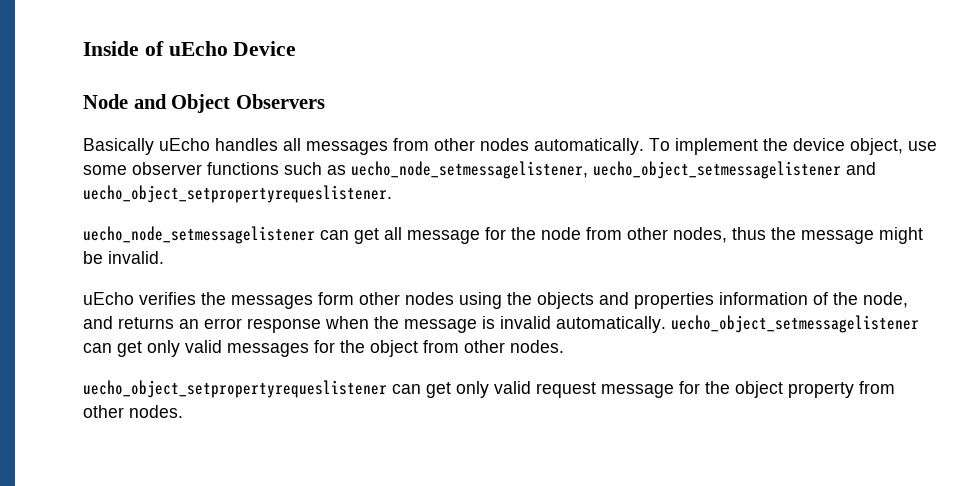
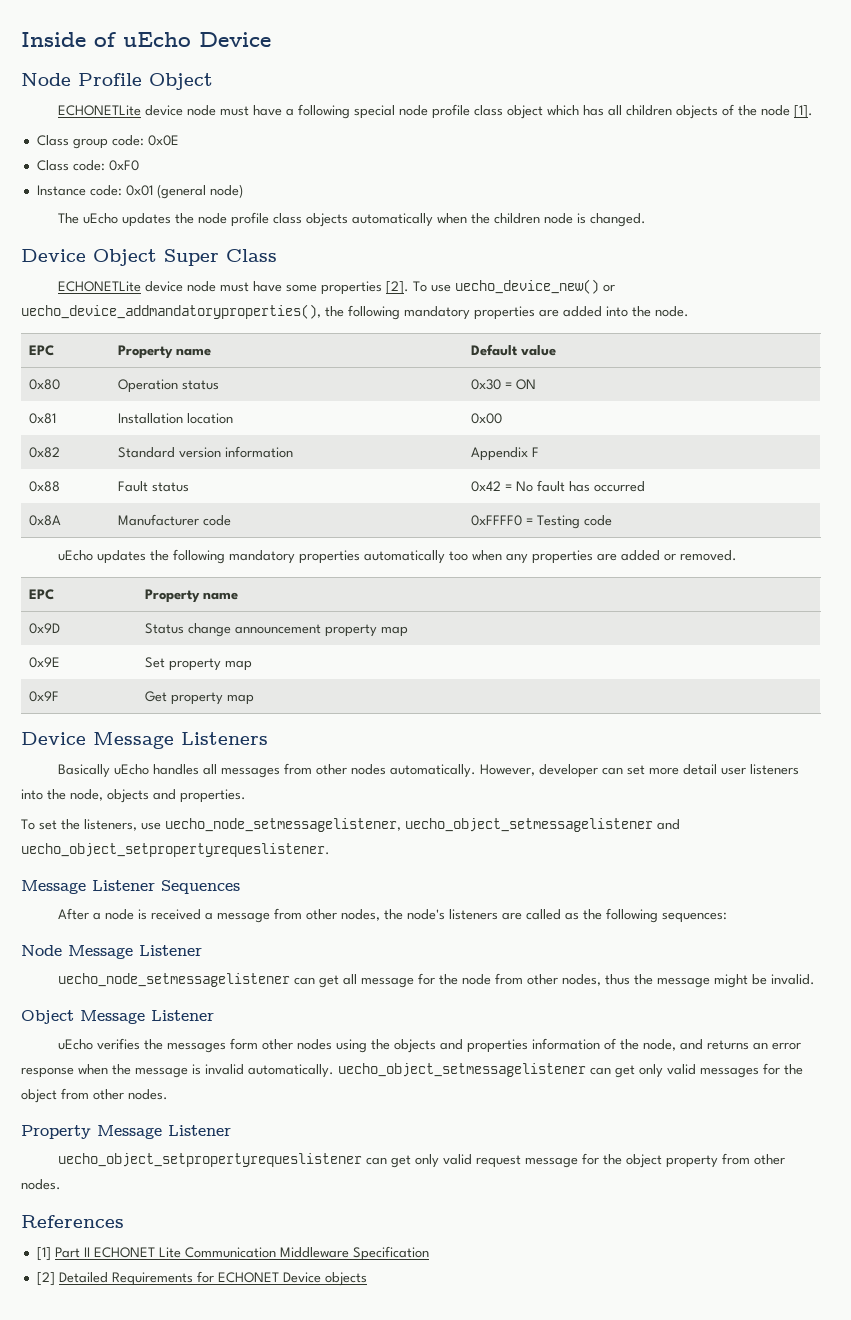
- Node and Object Observers
+ Node Profile Object
+ ECHONETLite device node must have a following special node profile class object which has all children objects of the node [1].
+ Class group code: 0x0E
+ Class code: 0xF0
+ Instance code: 0x01 (general node)
+ The uEcho updates the node profile class objects automatically when the children node is changed.
+ Device Object Super Class
+ ECHONETLite device node must have some properties [2]. To use uecho_device_new() or uecho_device_addmandatoryproperties(), the following mandatory properties are added into the node.
+ EPC | Property name | Default value
+ 0x80 | Operation status | 0x30 = ON
+ 0x81 | Installation location | 0x00
+ 0x82 | Standard version information | Appendix F
+ 0x88 | Fault status | 0x42 = No fault has occurred
+ 0x8A | Manufacturer code | 0xFFFF0 = Testing code
+ uEcho updates the following mandatory properties automatically too when any properties are added or removed.
+ EPC | Property name
+ 0x9D | Status change announcement property map
+ 0x9E | Set property map
+ 0x9F | Get property map
+ Device Message Listeners
- To implement the device object, use some observer functions such as uecho_node_setmessagelistener, uecho_object_setmessagelistener and uecho_object_setpropertyrequeslistener.
+ However, developer can set more detail user listeners into the node, objects and properties.
+ To set the listeners, use uecho_node_setmessagelistener, uecho_object_setmessagelistener and uecho_object_setpropertyrequeslistener.
+ Message Listener Sequences
+ After a node is received a message from other nodes, the node's listeners are called as the following sequences:
+ Node Message Listener
+ Object Message Listener
+ Property Message Listener
+ References
+ [1] Part II ECHONET Lite Communication Middleware Specification
+ [2] Detailed Requirements for ECHONET Device objects

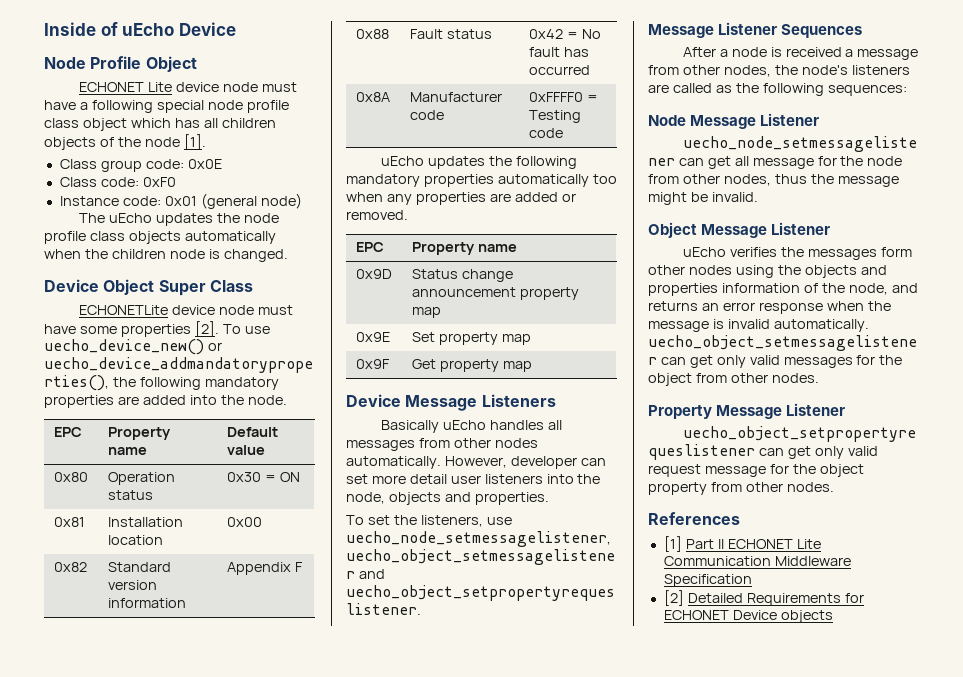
- ECHONETLite device node must have a following special node profile class object which has all children objects of the node [1].
+ ECHONET Lite device node must have a following special node profile class object which has all children objects of the node [1].

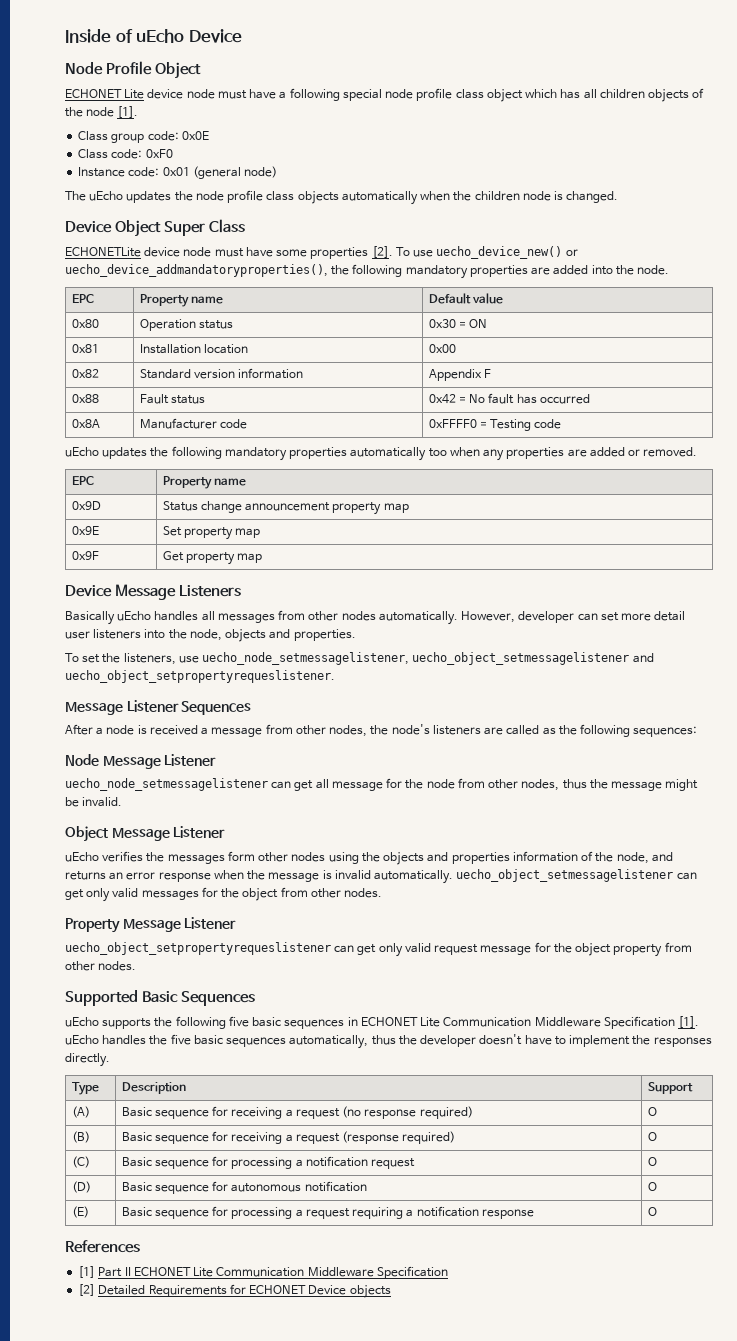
+ Supported Basic Sequences
+ uEcho supports the following five basic sequences in ECHONET Lite Communication Middleware Specification [1]. uEcho handles the five basic sequences automatically, thus the developer doesn't have to implement the responses directly.
+ Type | Description | Support
+ (A) | Basic sequence for receiving a request (no response required) | O
+ (B) | Basic sequence for receiving a request (response required) | O
+ (C) | Basic sequence for processing a notification request | O
+ (D) | Basic sequence for autonomous notification | O
+ (E) | Basic sequence for processing a request requiring a notification response | O

